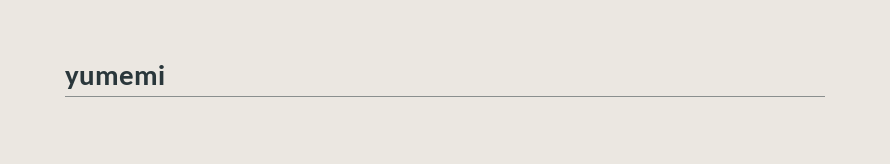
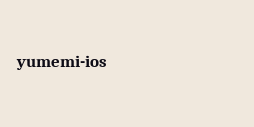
- yumemi
+ yumemi-ios

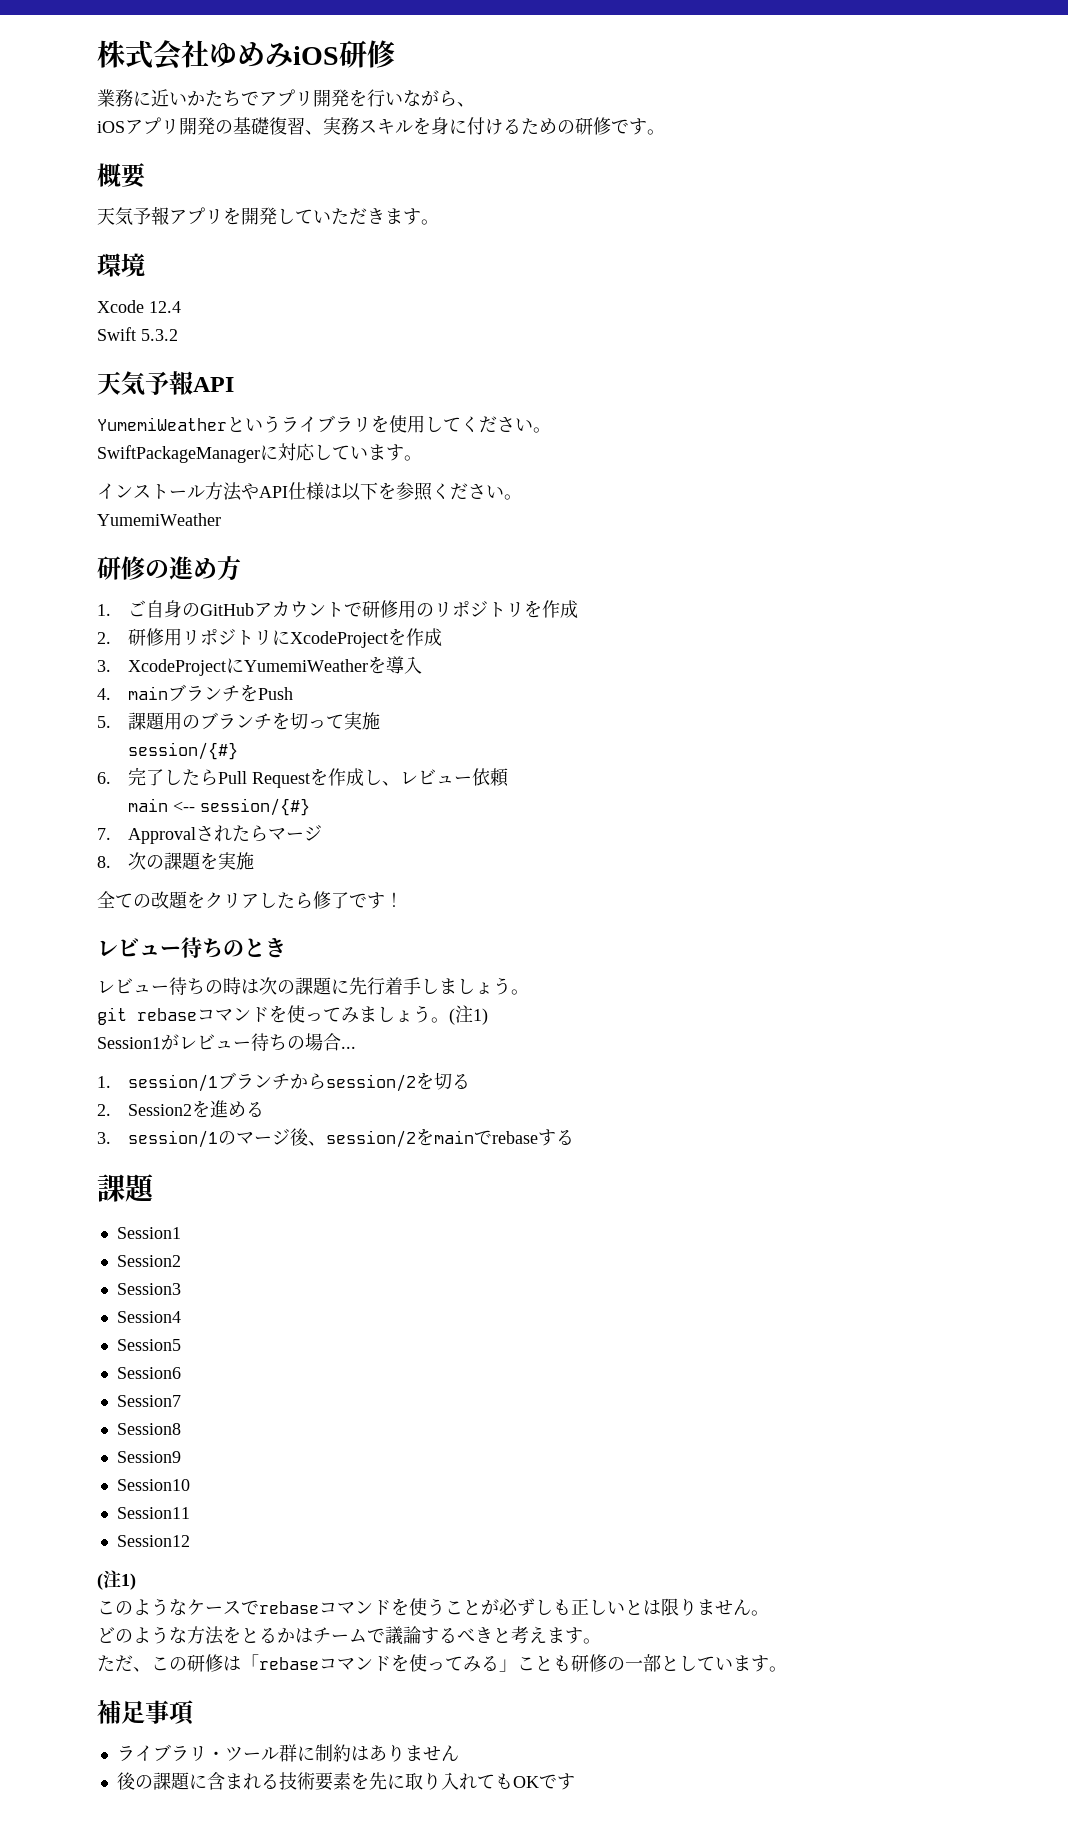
- yumemi-ios
+ 株式会社ゆめみiOS研修
+ 業務に近いかたちでアプリ開発を行いながら、
+ iOSアプリ開発の基礎復習、実務スキルを身に付けるための研修です。
+ 概要
+ 天気予報アプリを開発していただきます。
+ 環境
+ Xcode 12.4
+ Swift 5.3.2
+ 天気予報API
+ YumemiWeatherというライブラリを使用してください。
+ SwiftPackageManagerに対応しています。
+ インストール方法やAPI仕様は以下を参照ください。
+ YumemiWeather
+ 研修の進め方
+ 1.ご自身のGitHubアカウントで研修用のリポジトリを作成
+ 2.研修用リポジトリにXcodeProjectを作成
+ 3. XcodeProjectにYumemiWeatherを導入
+ 4. mainブランチをPush
+ 5.課題用のブランチを切って実施
+ session/{#}
+ 6.完了したらPull Requestを作成し、レビュー依頼
+ main <-- session/{#}
+ 7. Approvalされたらマージ
+ 8.次の課題を実施
+ 全ての改題をクリアしたら修了です！
+ レビュー待ちのとき
+ レビュー待ちの時は次の課題に先行着手しましょう。
+ git rebaseコマンドを使ってみましょう。(注1)
+ Session1がレビュー待ちの場合...
+ 1. session/1ブランチからsession/2を切る
+ 2. Session2を進める
+ 3. session/1のマージ後、session/2をmainでrebaseする
+ 課題
+ Session1
+ Session2
+ Session3
+ Session4
+ Session5
+ Session6
+ Session7
+ Session8
+ Session9
+ Session10
+ Session11
+ Session12
+ (注1)
+ このようなケースでrebaseコマンドを使うことが必ずしも正しいとは限りません。
+ どのような方法をとるかはチームで議論するべきと考えます。
+ ただ、この研修は「rebaseコマンドを使ってみる」ことも研修の一部としています。
+ 補足事項
+ ライブラリ・ツール群に制約はありません
+ 後の課題に含まれる技術要素を先に取り入れてもOKです

